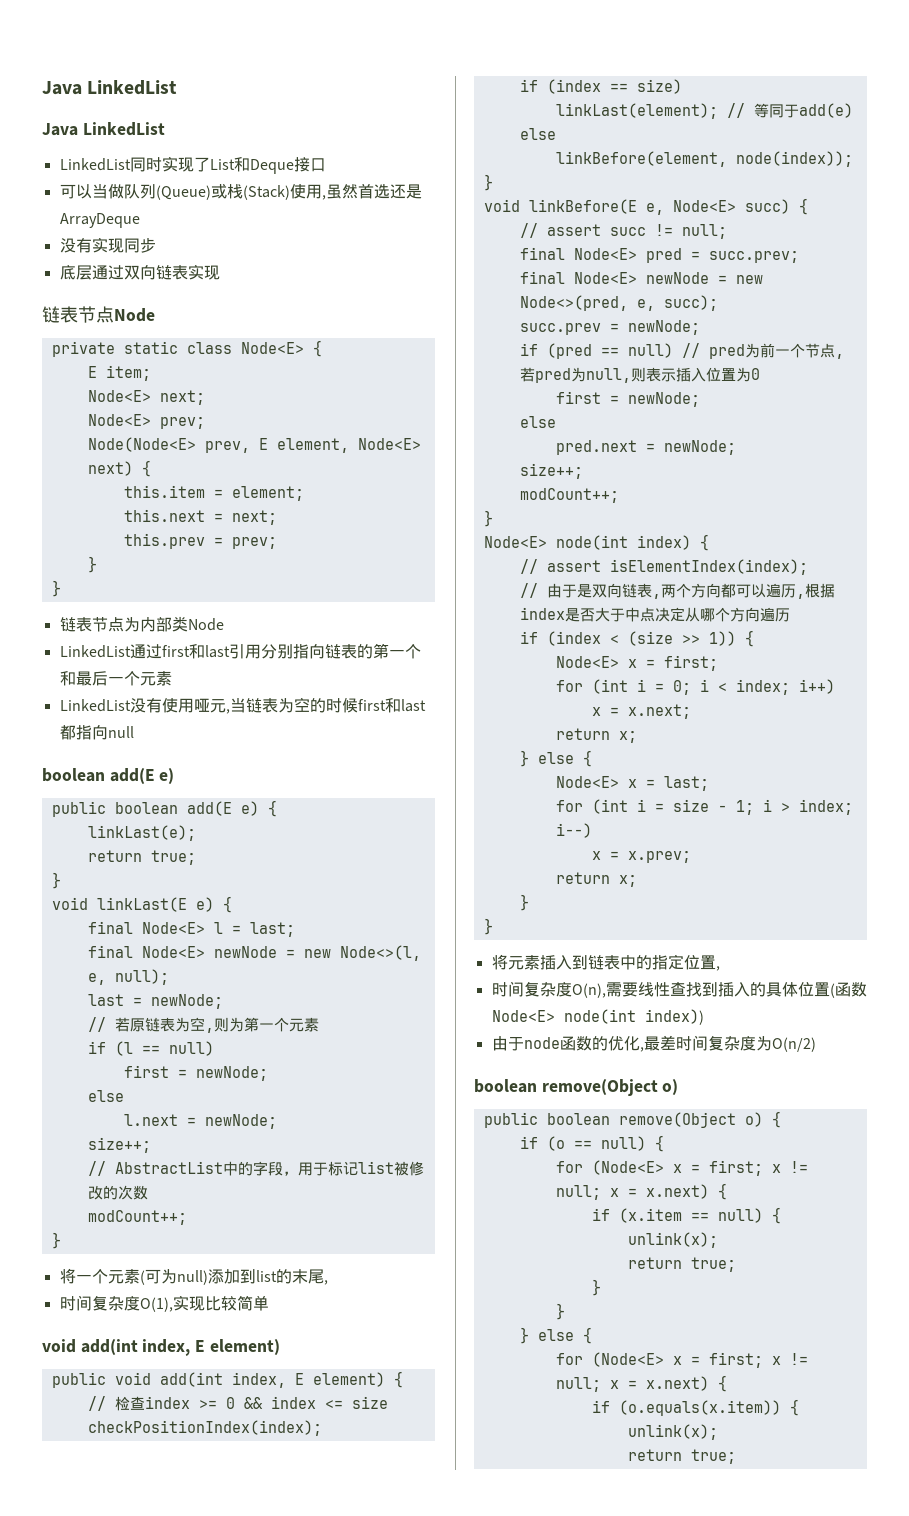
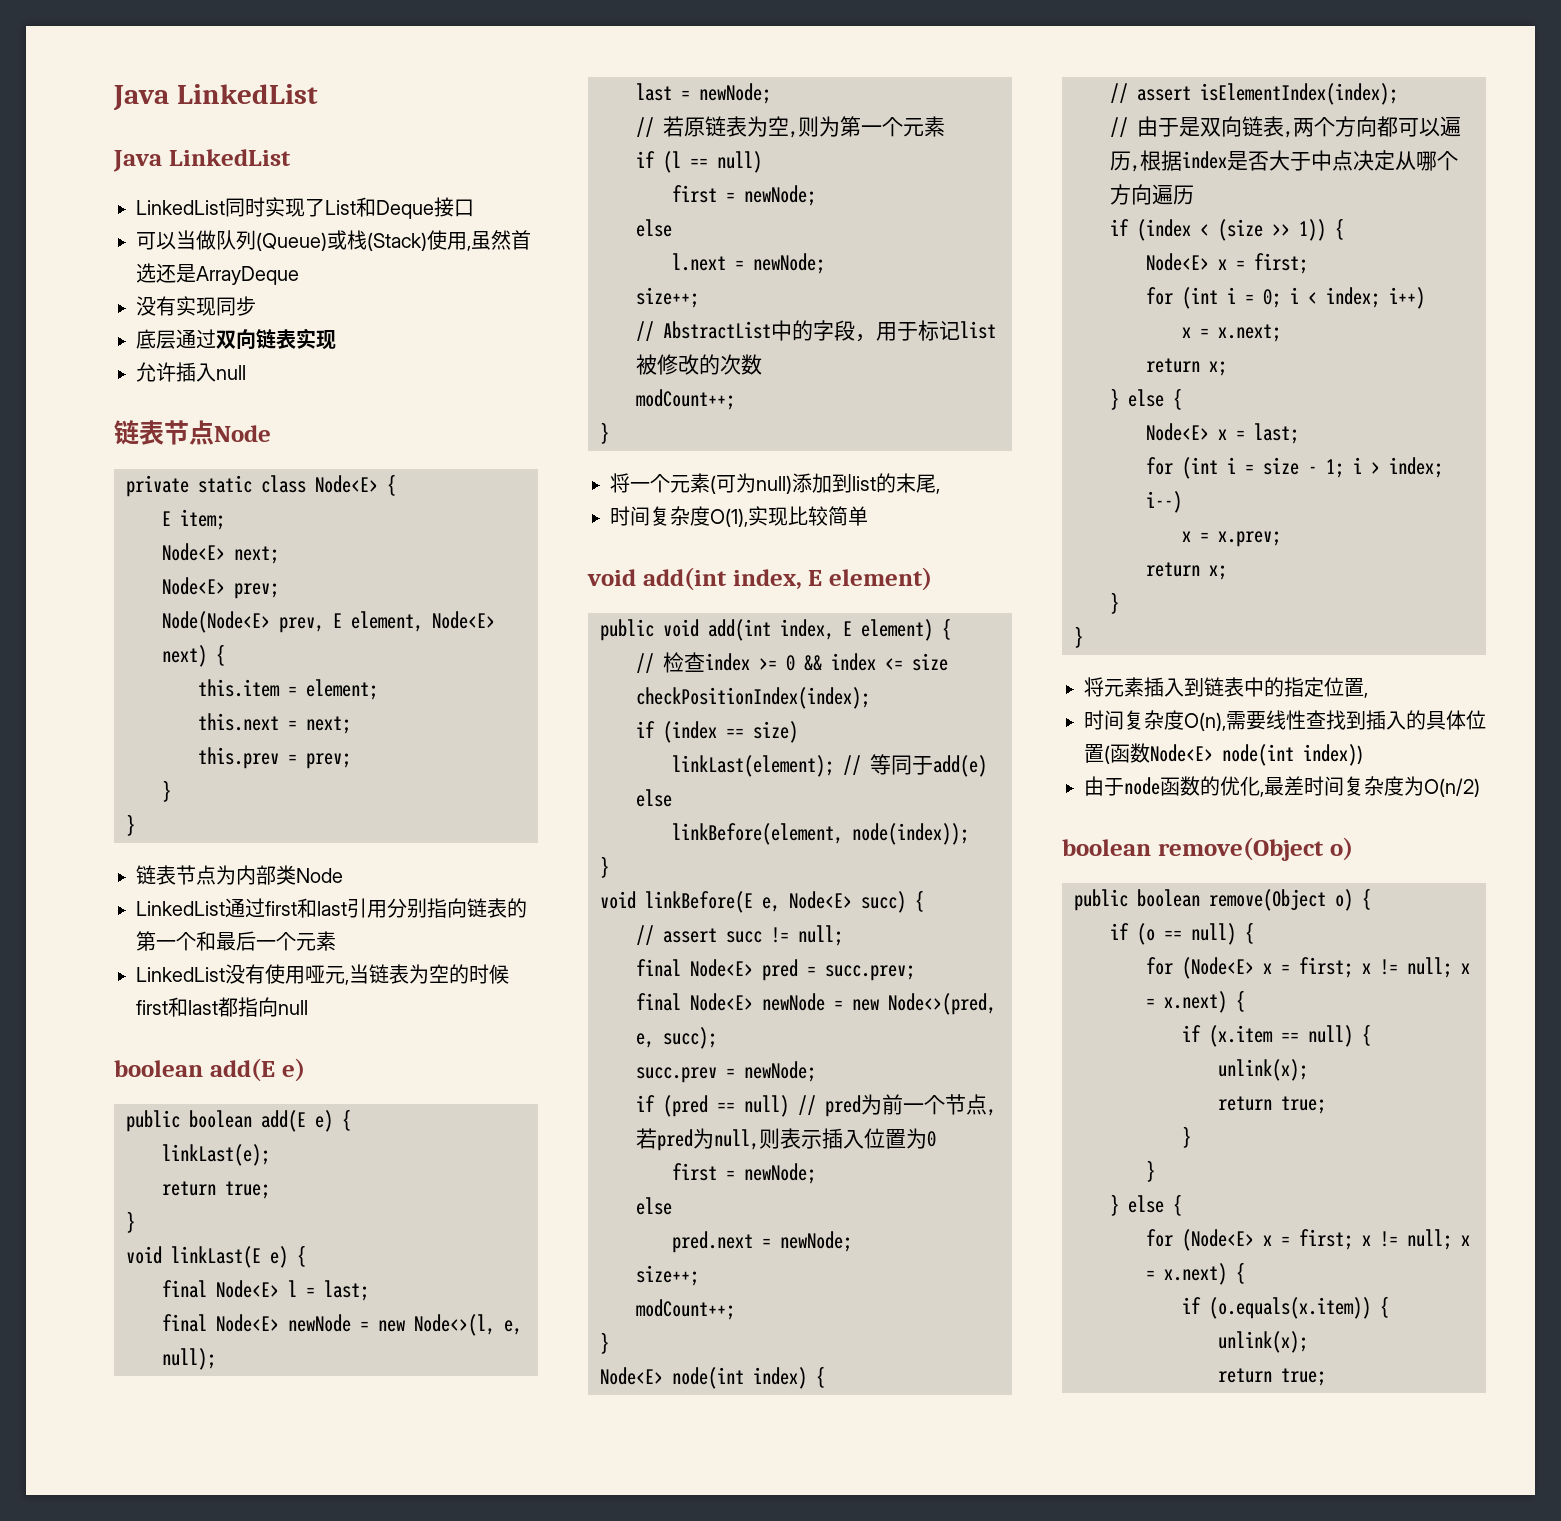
+ 允许插入null

